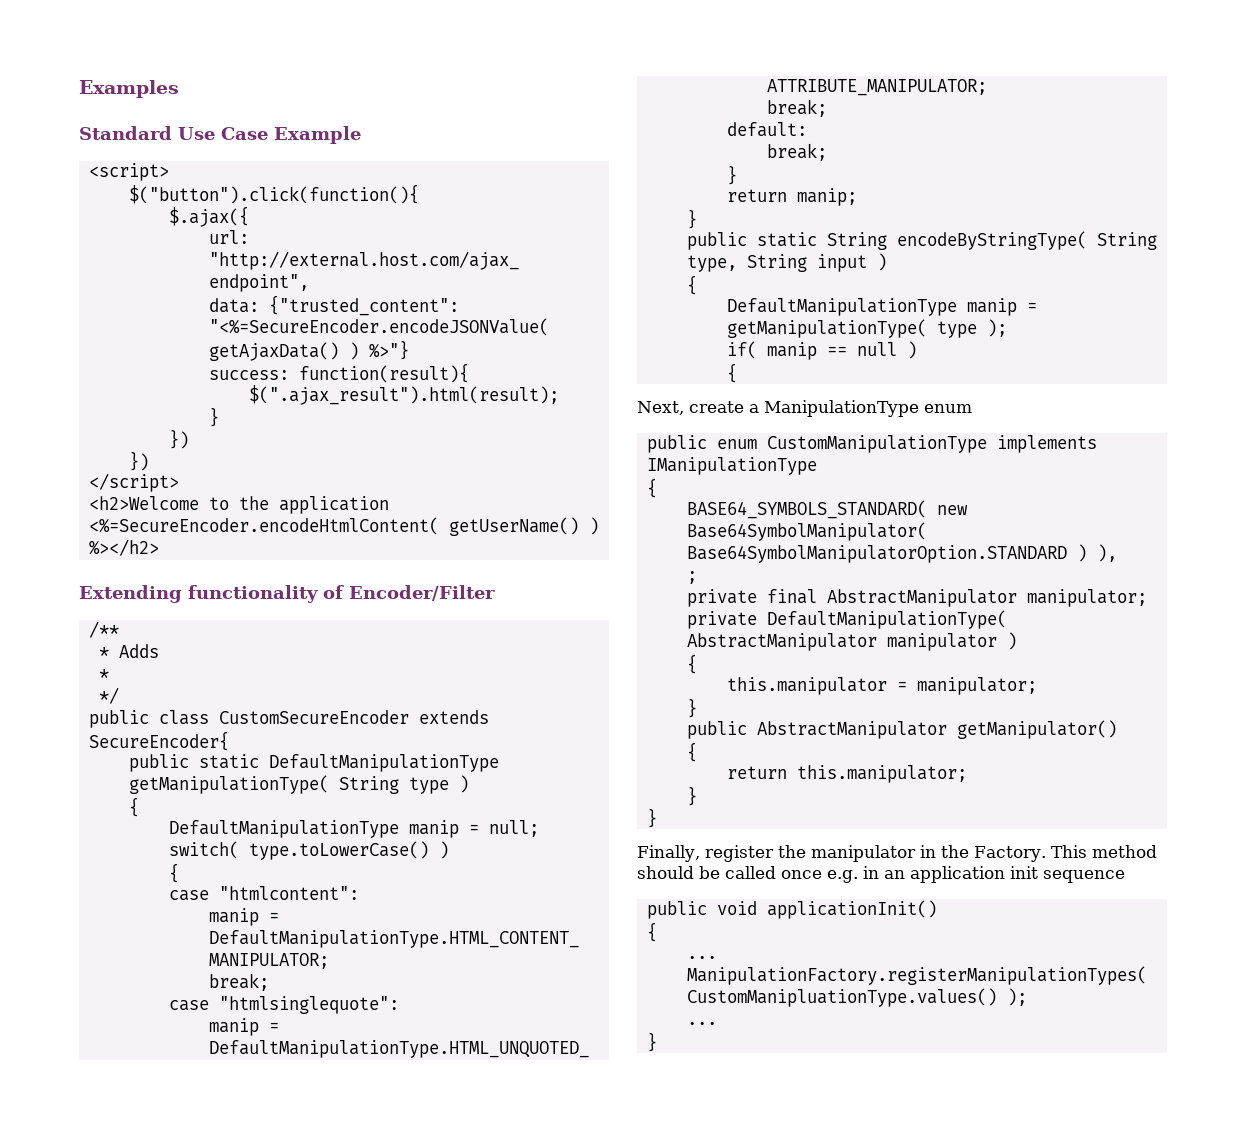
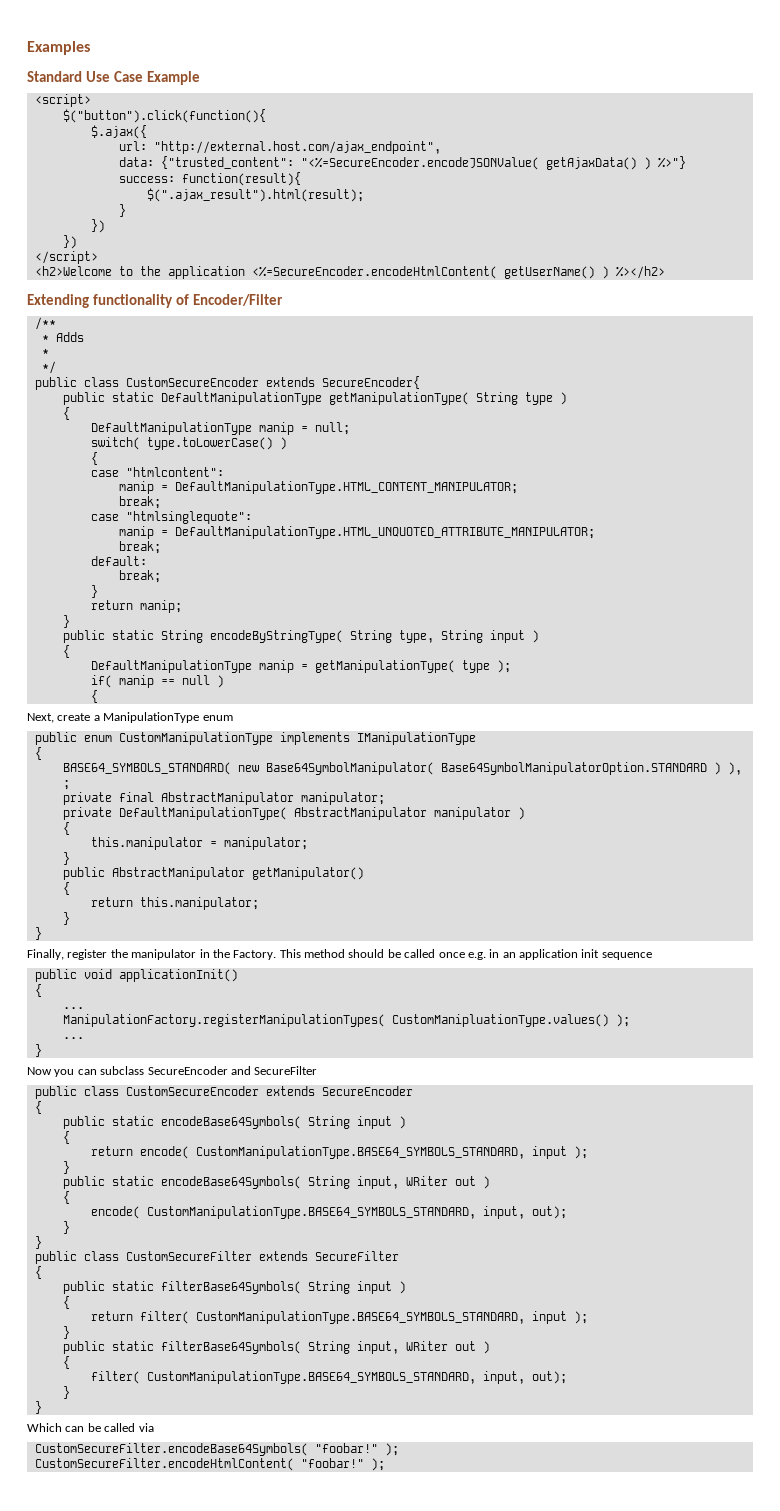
+ Now you can subclass SecureEncoder and SecureFilter
+ public class CustomSecureEncoder extends SecureEncoder
+ {
+ public static encodeBase64Symbols( String input )
+ {
+ return encode( CustomManipulationType.BASE64_SYMBOLS_STANDARD, input );
+ }
+ public static encodeBase64Symbols( String input, WRiter out )
+ {
+ encode( CustomManipulationType.BASE64_SYMBOLS_STANDARD, input, out);
+ }
+ }
+ public class CustomSecureFilter extends SecureFilter
+ {
+ public static filterBase64Symbols( String input )
+ {
+ return filter( CustomManipulationType.BASE64_SYMBOLS_STANDARD, input );
+ }
+ public static filterBase64Symbols( String input, WRiter out )
+ {
+ filter( CustomManipulationType.BASE64_SYMBOLS_STANDARD, input, out);
+ }
+ }
+ Which can be called via
+ CustomSecureFilter.encodeBase64Symbols( "foobar!" );
+ CustomSecureFilter.encodeHtmlContent( "foobar!" );

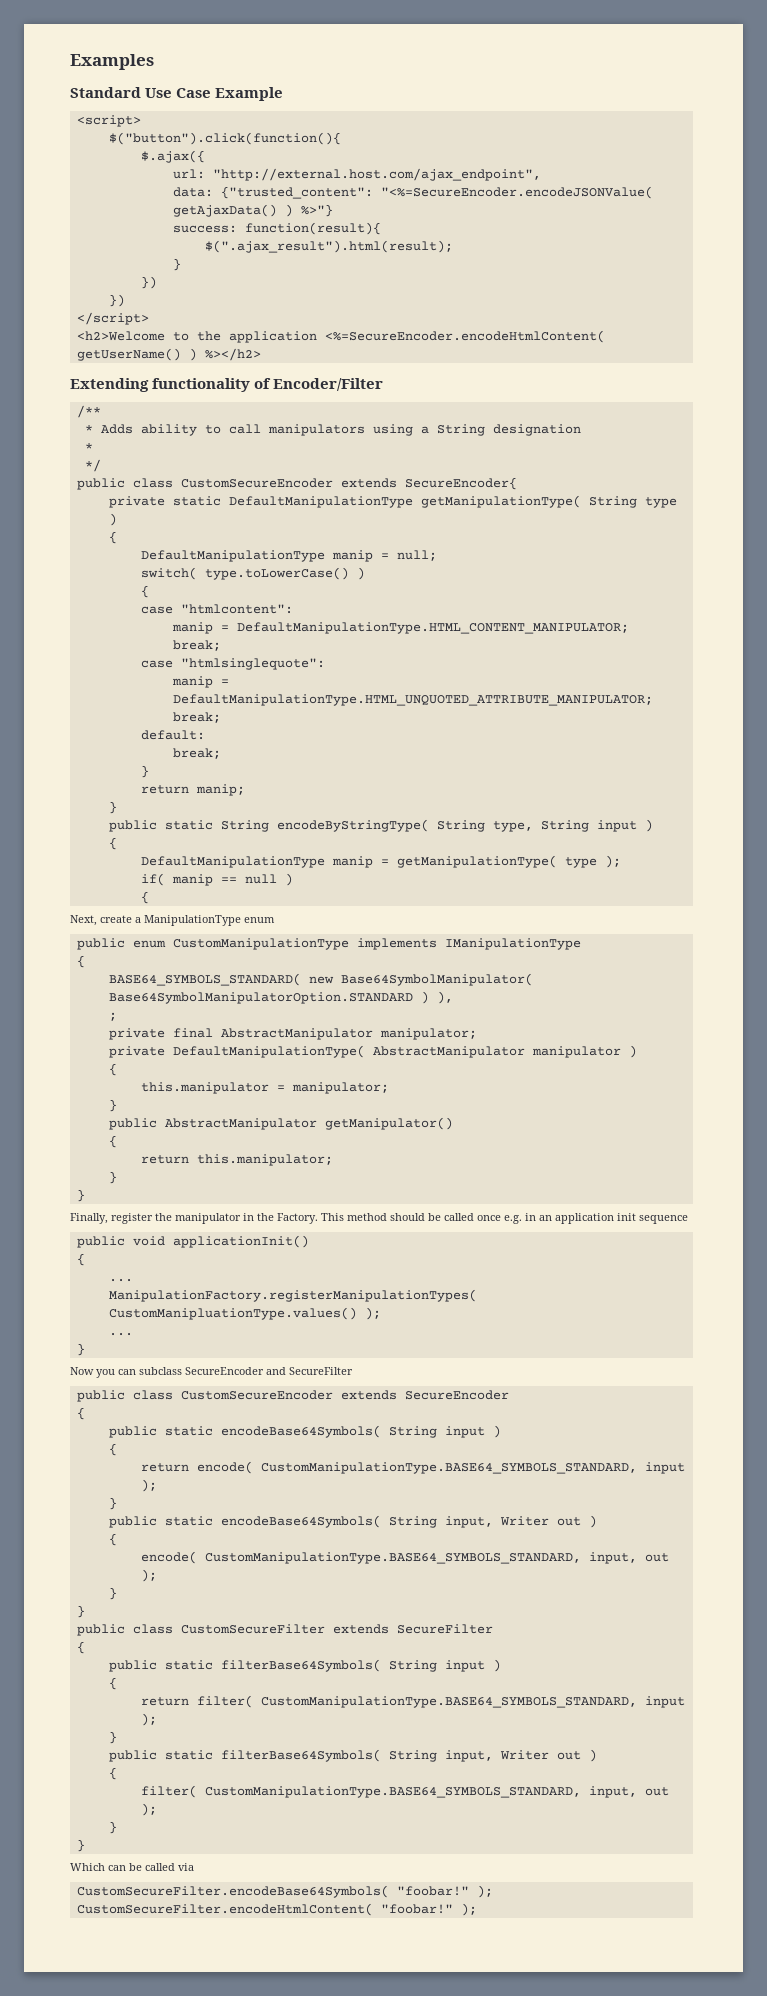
- * Adds
+ * Adds ability to call manipulators using a String designation
- public static DefaultManipulationType getManipulationType( String type )
+ private static DefaultManipulationType getManipulationType( String type )
- public static encodeBase64Symbols( String input, WRiter out )
+ public static encodeBase64Symbols( String input, Writer out )
- encode( CustomManipulationType.BASE64_SYMBOLS_STANDARD, input, out);
+ encode( CustomManipulationType.BASE64_SYMBOLS_STANDARD, input, out );
- public static filterBase64Symbols( String input, WRiter out )
+ public static filterBase64Symbols( String input, Writer out )
- filter( CustomManipulationType.BASE64_SYMBOLS_STANDARD, input, out);
+ filter( CustomManipulationType.BASE64_SYMBOLS_STANDARD, input, out );

